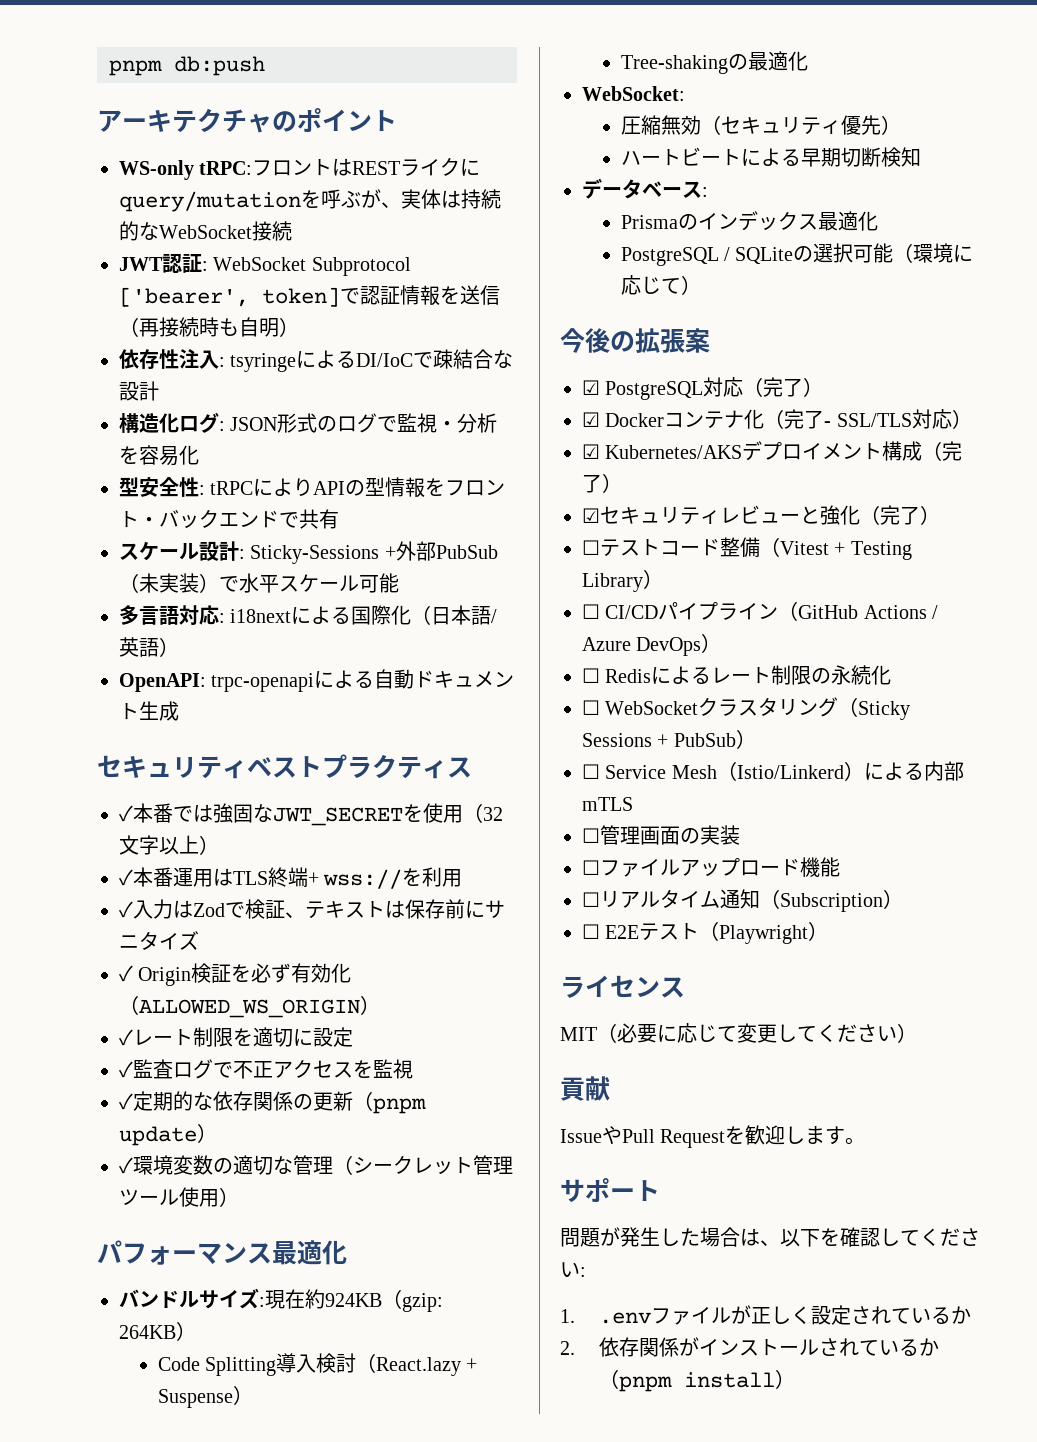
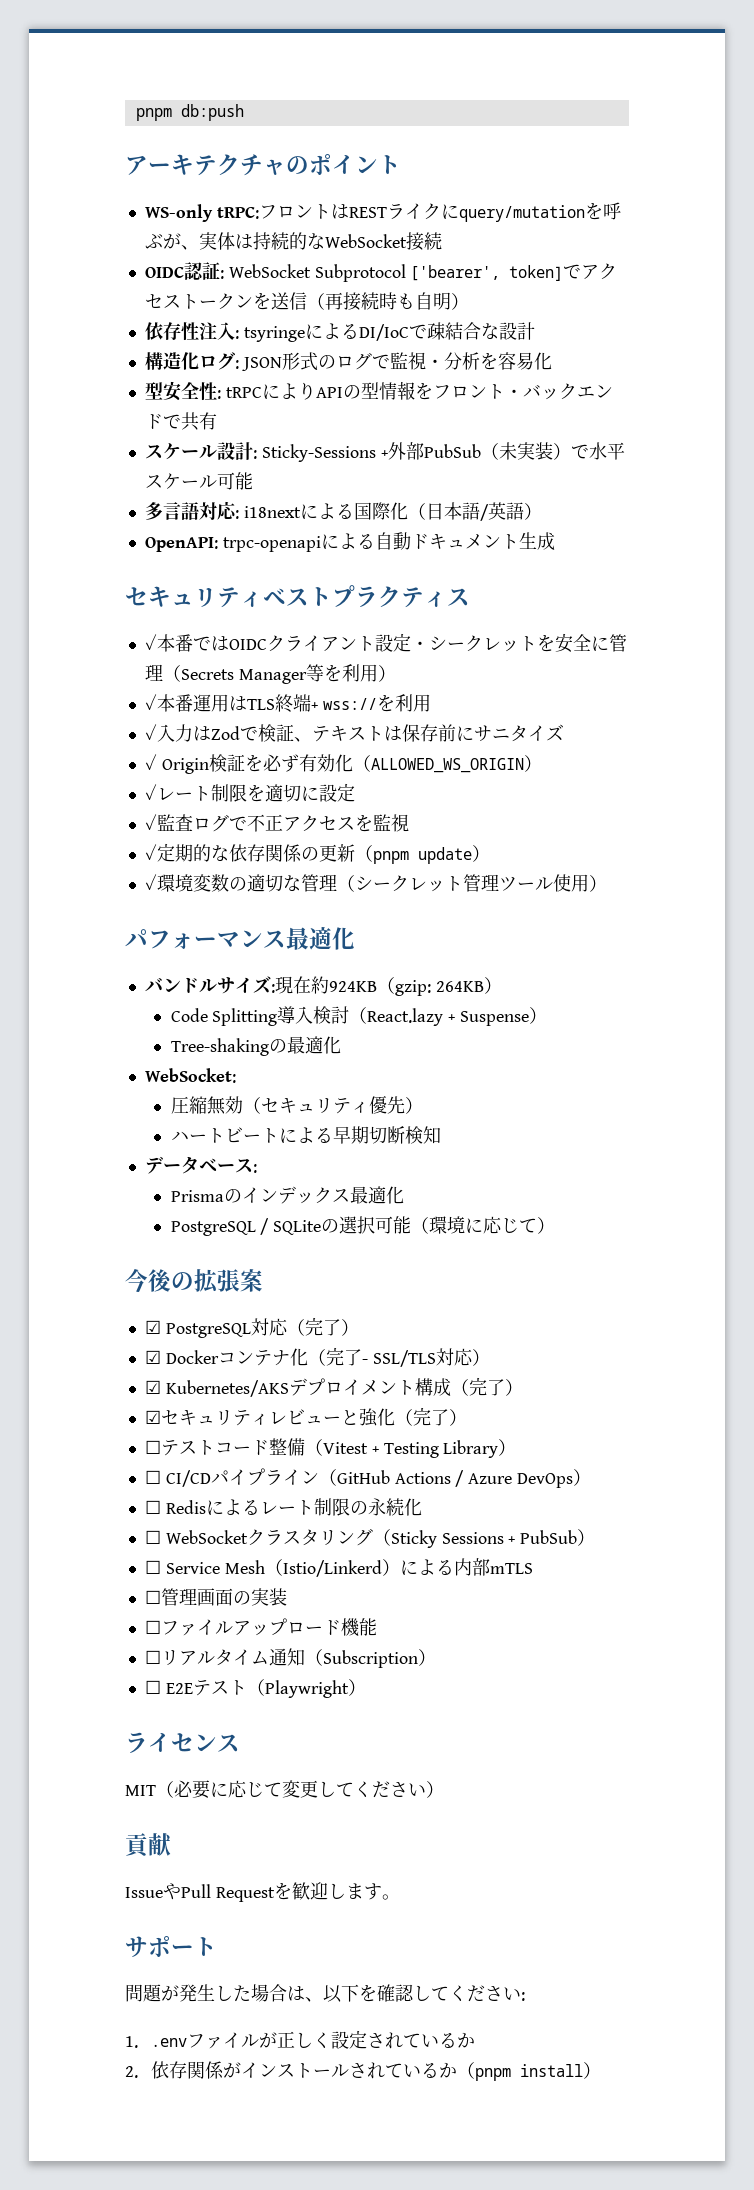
- JWT認証: WebSocket Subprotocol ['bearer', token]で認証情報を送信（再接続時も自明）
+ OIDC認証: WebSocket Subprotocol ['bearer', token]でアクセストークンを送信（再接続時も自明）
- ✓本番では強固なJWT_SECRETを使用（32文字以上）
+ ✓本番ではOIDCクライアント設定・シークレットを安全に管理（Secrets Manager等を利用）

